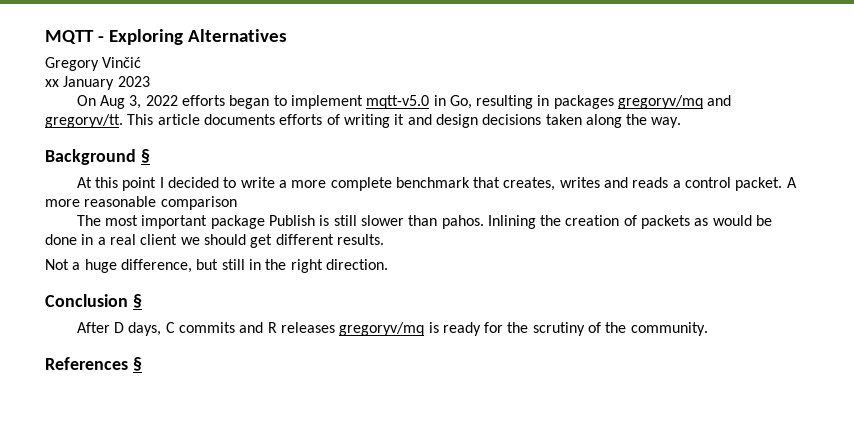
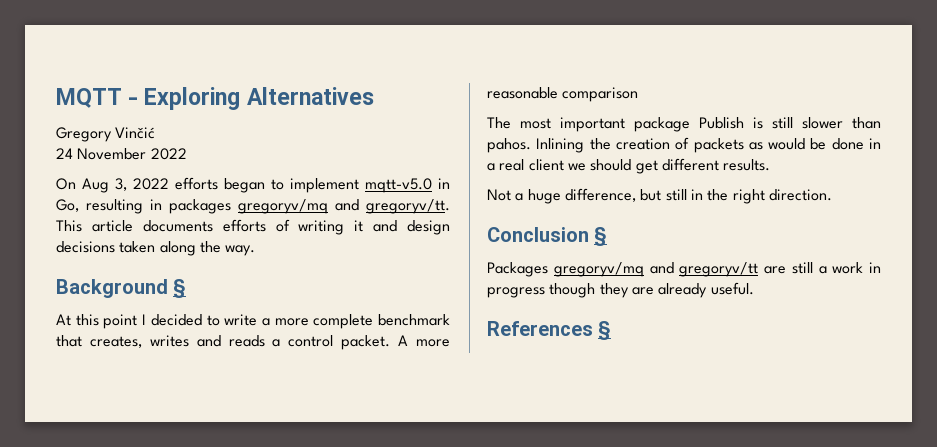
- xx January 2023
+ 24 November 2022
- After D days, C commits and R releases gregoryv/mq is ready for the scrutiny of the community.
+ Packages gregoryv/mq and gregoryv/tt are still a work in progress though they are already useful.

